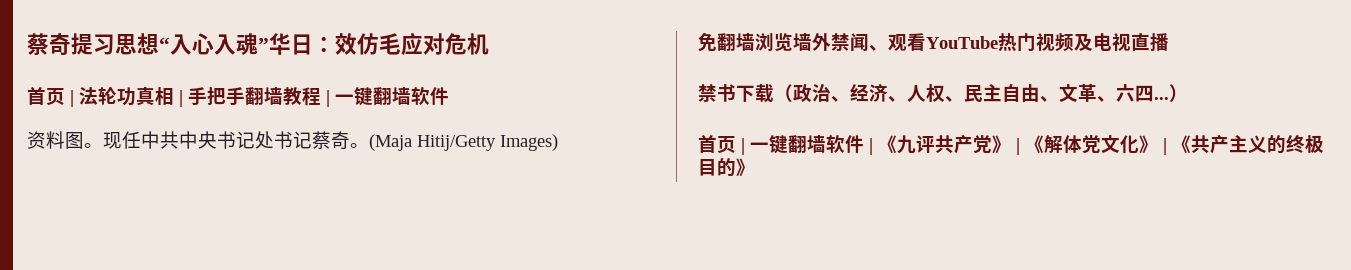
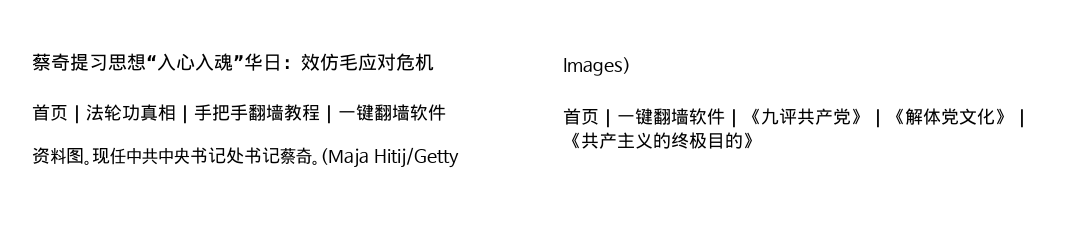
- 免翻墙浏览墙外禁闻、观看YouTube热门视频及电视直播
- 禁书下载（政治、经济、人权、民主自由、文革、六四...）

